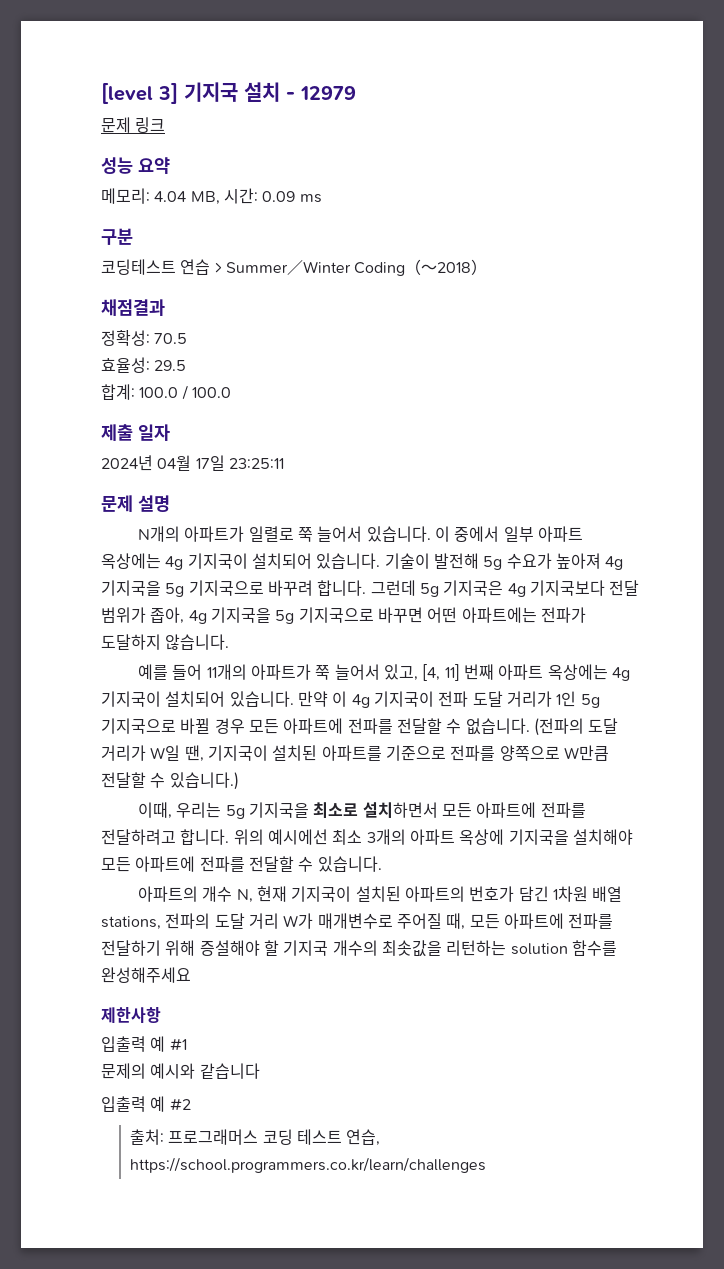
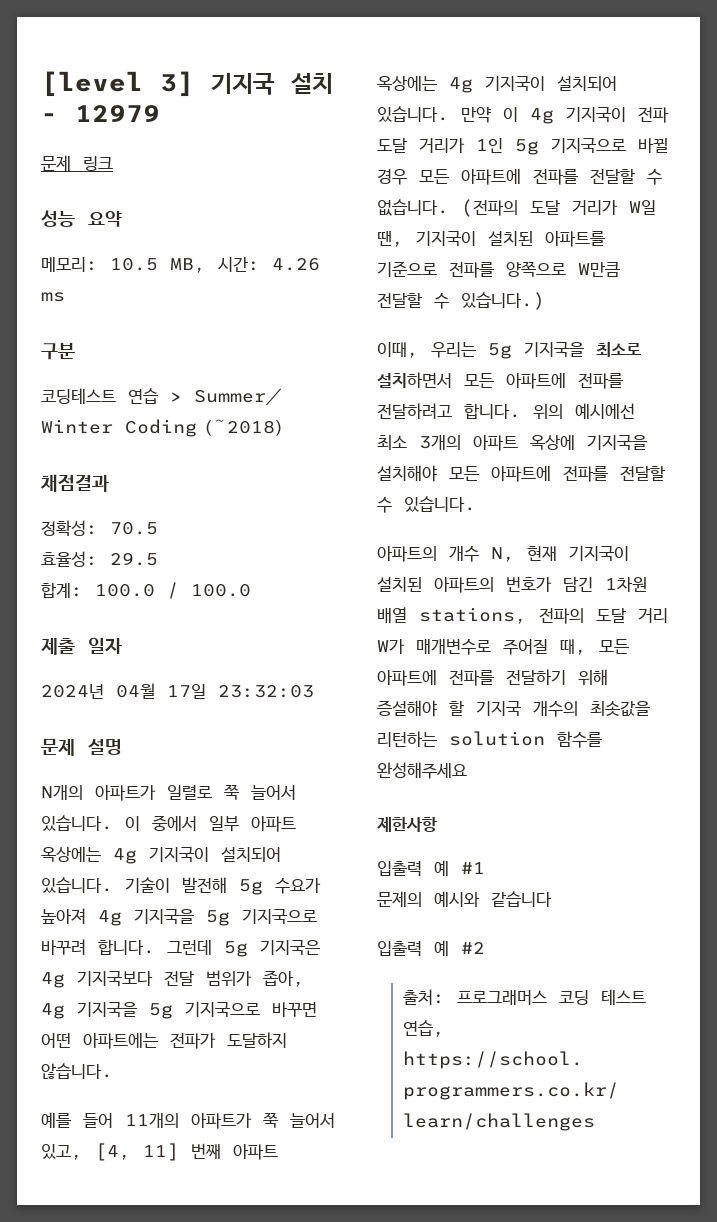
- 메모리: 4.04 MB, 시간: 0.09 ms
+ 메모리: 10.5 MB, 시간: 4.26 ms
- 2024년 04월 17일 23:25:11
+ 2024년 04월 17일 23:32:03

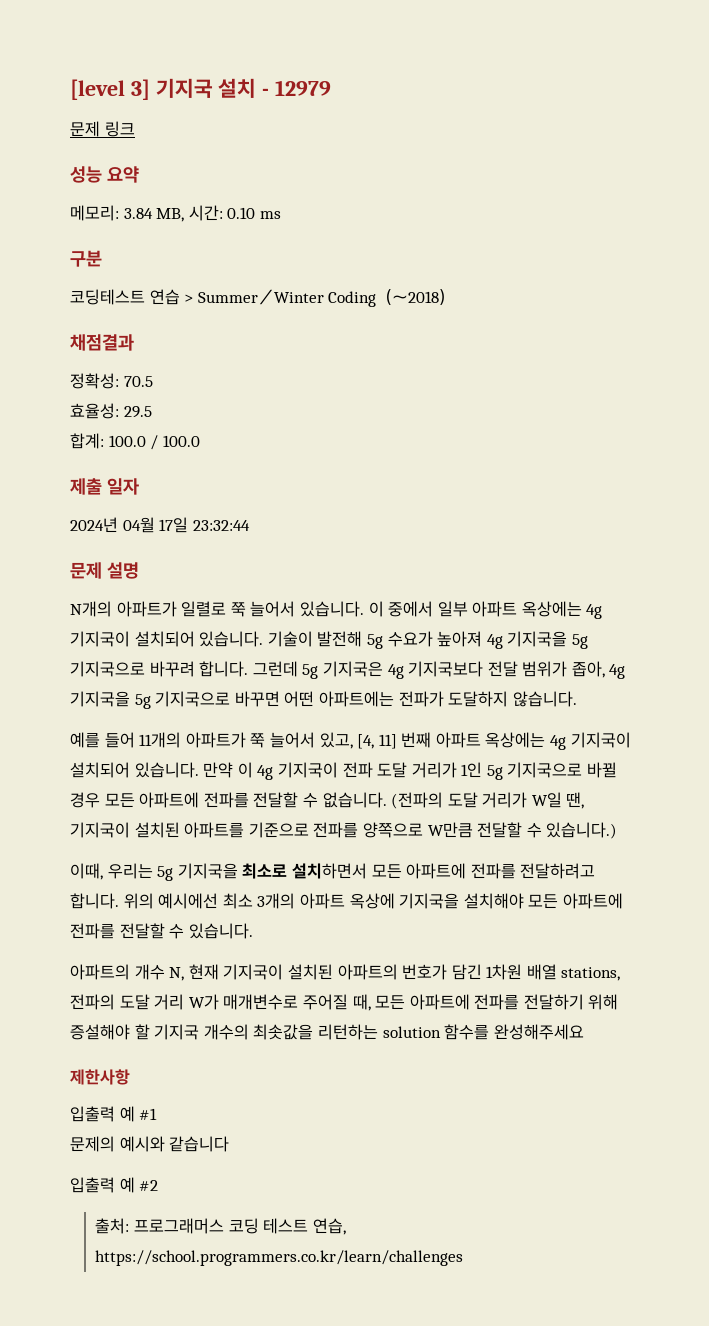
- 메모리: 10.5 MB, 시간: 4.26 ms
+ 메모리: 3.84 MB, 시간: 0.10 ms
- 2024년 04월 17일 23:32:03
+ 2024년 04월 17일 23:32:44

